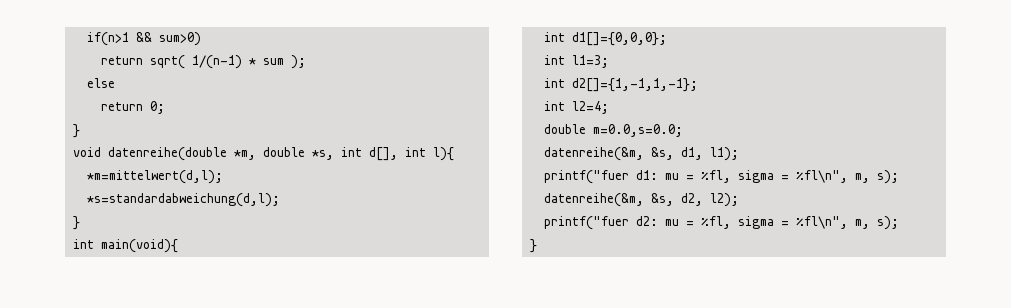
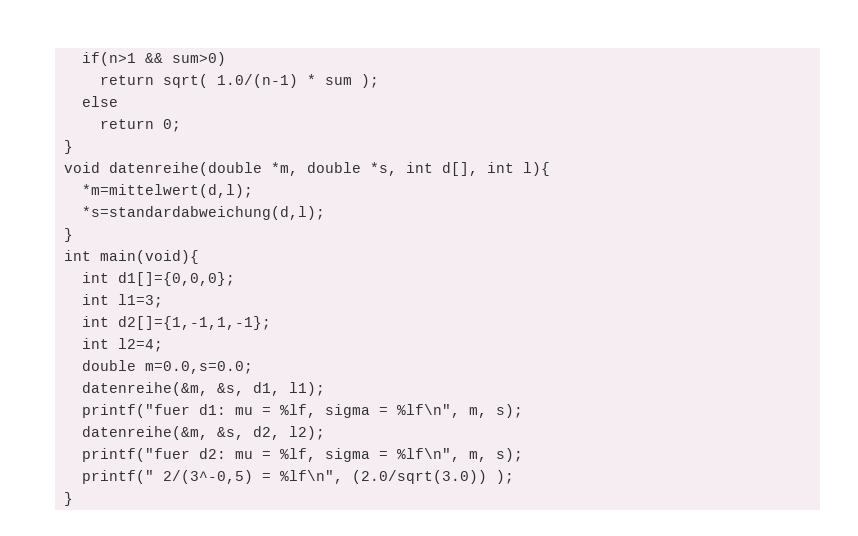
- return sqrt( 1/(n-1) * sum );
+ return sqrt( 1.0/(n-1) * sum );
- printf("fuer d1: mu = %fl, sigma = %fl\n", m, s);
+ printf("fuer d1: mu = %lf, sigma = %lf\n", m, s);
- printf("fuer d2: mu = %fl, sigma = %fl\n", m, s);
+ printf("fuer d2: mu = %lf, sigma = %lf\n", m, s);
+ printf(" 2/(3^-0,5) = %lf\n", (2.0/sqrt(3.0)) );

